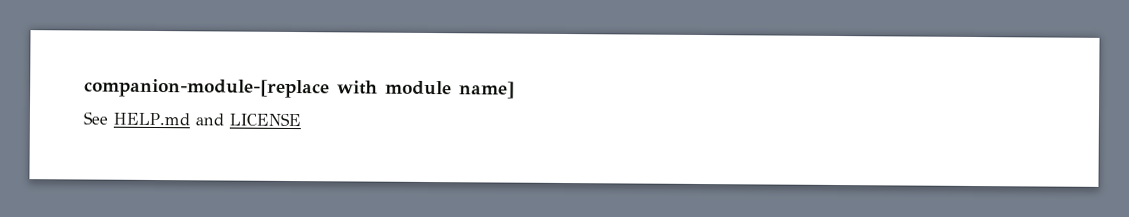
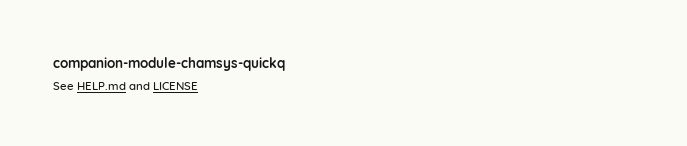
- companion-module-[replace with module name]
+ companion-module-chamsys-quickq

